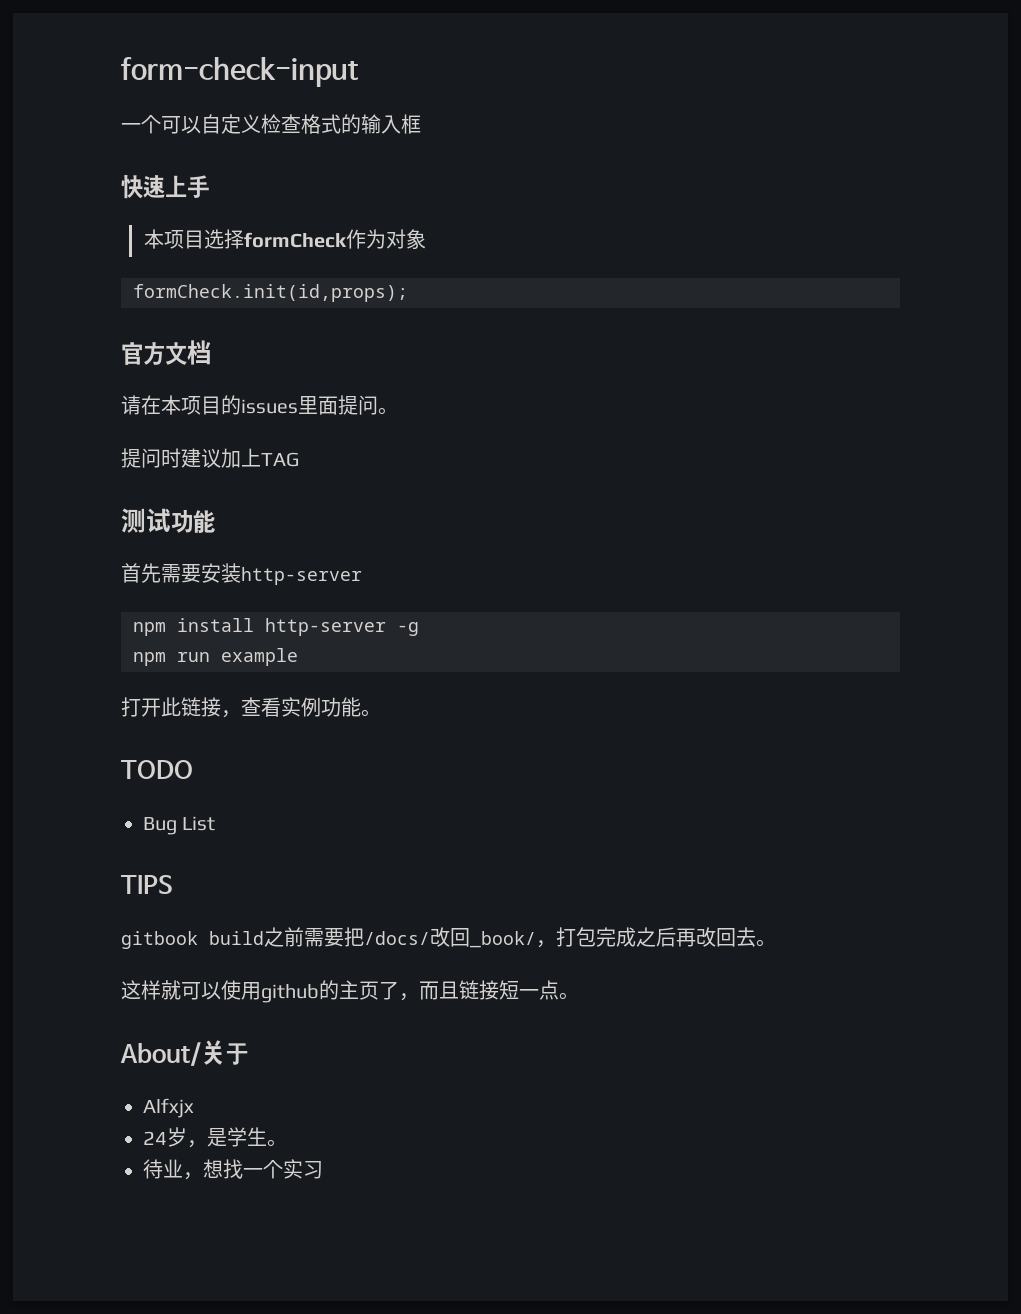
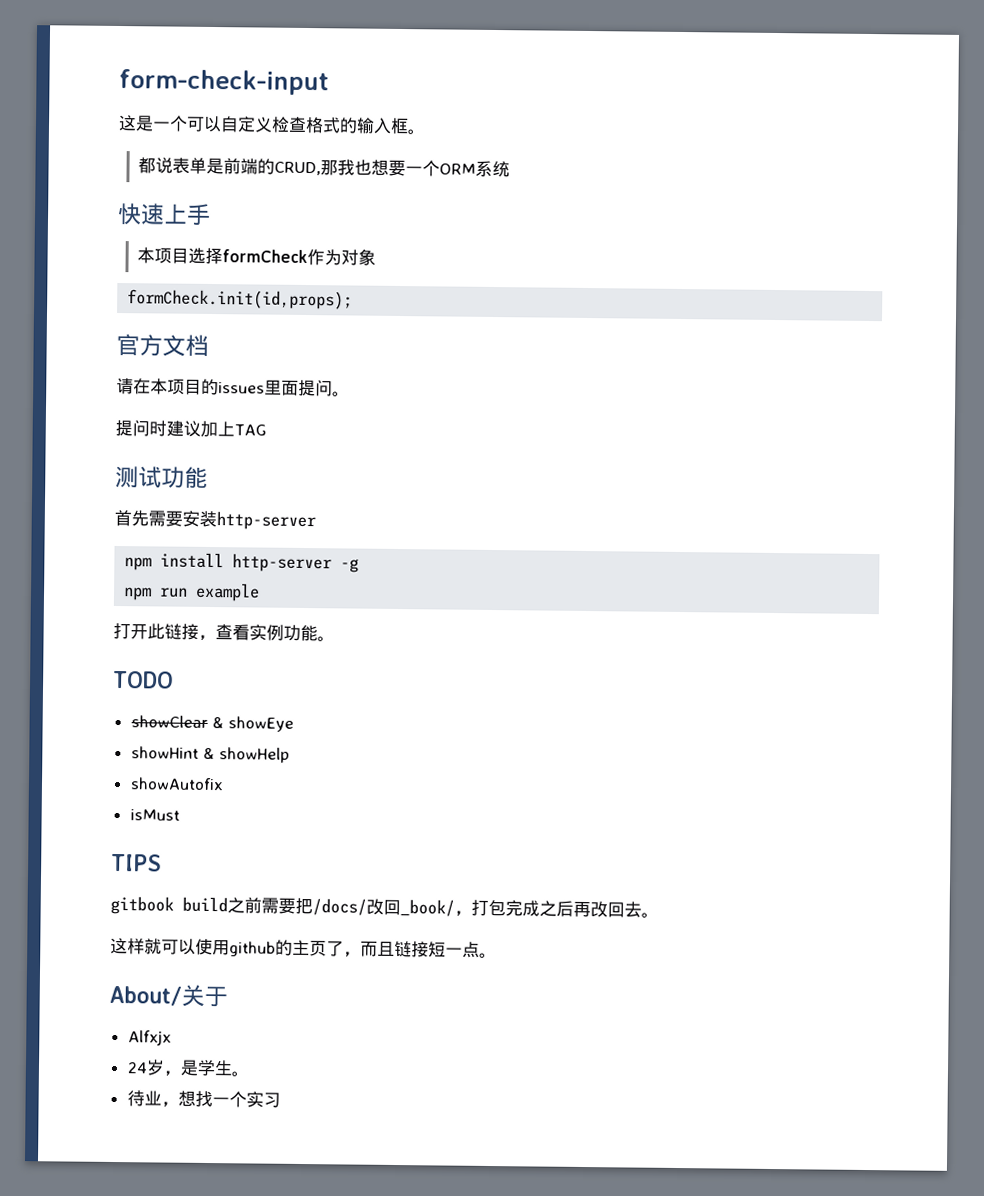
- 一个可以自定义检查格式的输入框
+ 这是一个可以自定义检查格式的输入框。
+ 都说表单是前端的CRUD,那我也想要一个ORM系统
- Bug List
+ showClear & showEye
+ showHint & showHelp
+ showAutofix
+ isMust

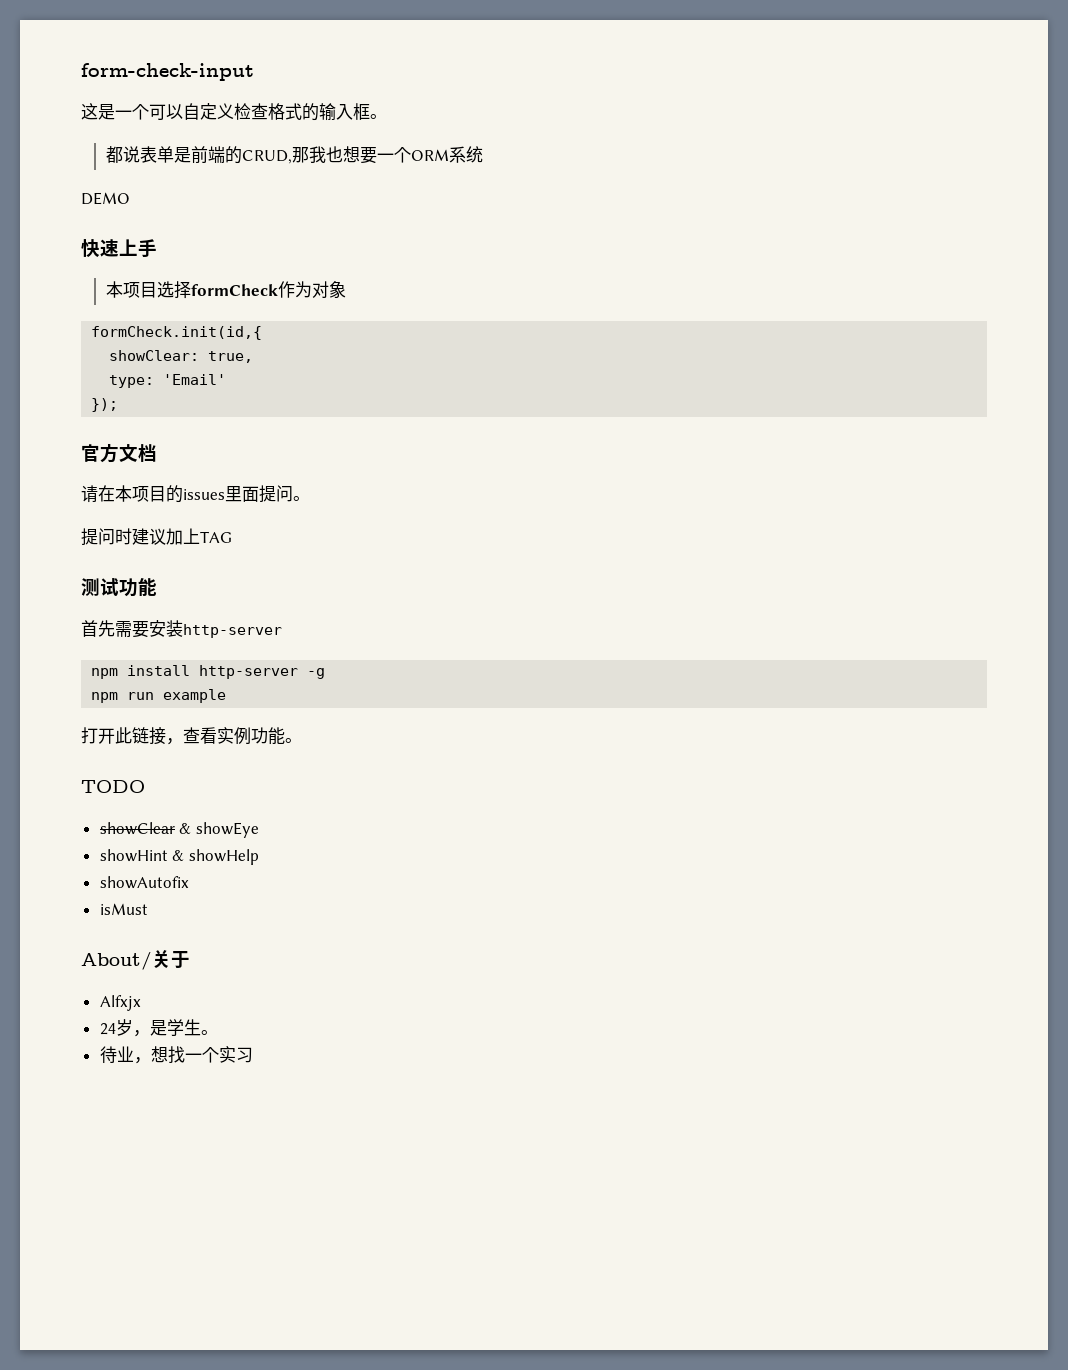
+ DEMO
- formCheck.init(id,props);
+ formCheck.init(id,{
+ showClear: true,
+ type: 'Email'
+ });
- TIPS
- gitbook build之前需要把/docs/改回_book/，打包完成之后再改回去。
- 这样就可以使用github的主页了，而且链接短一点。

